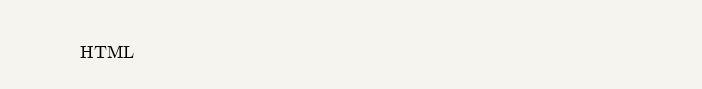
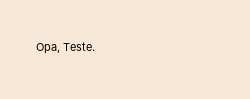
- HTML
+ Opa, Teste.

